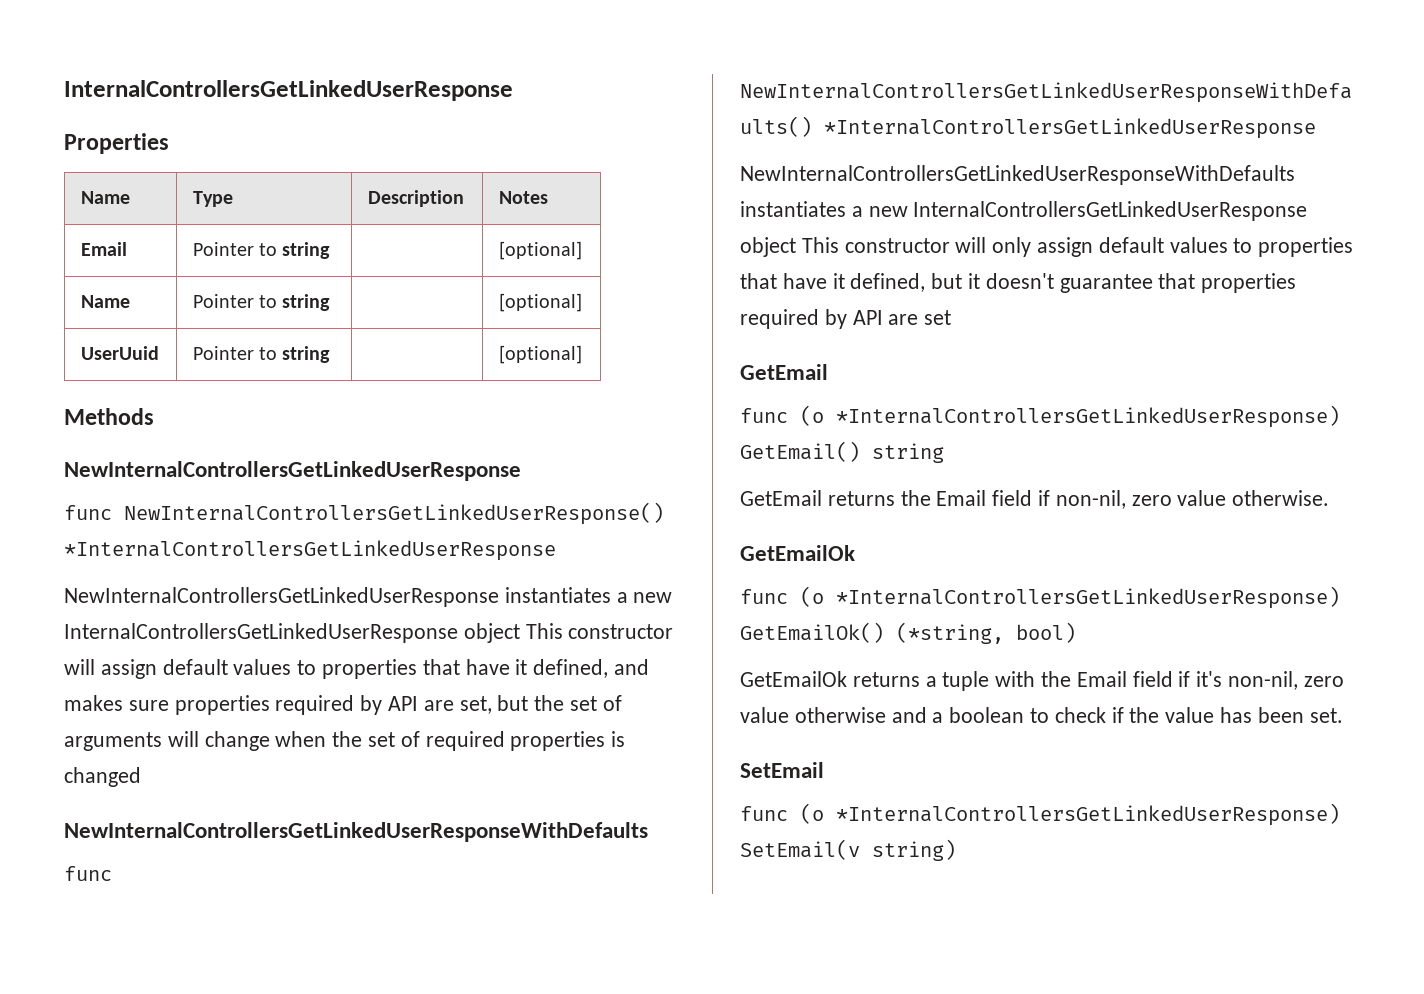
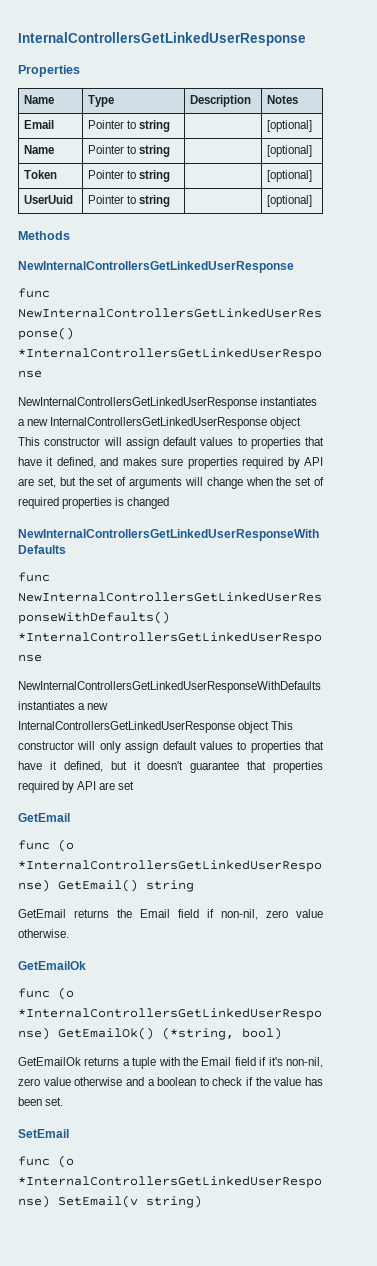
+ Token | Pointer to string | | [optional]

